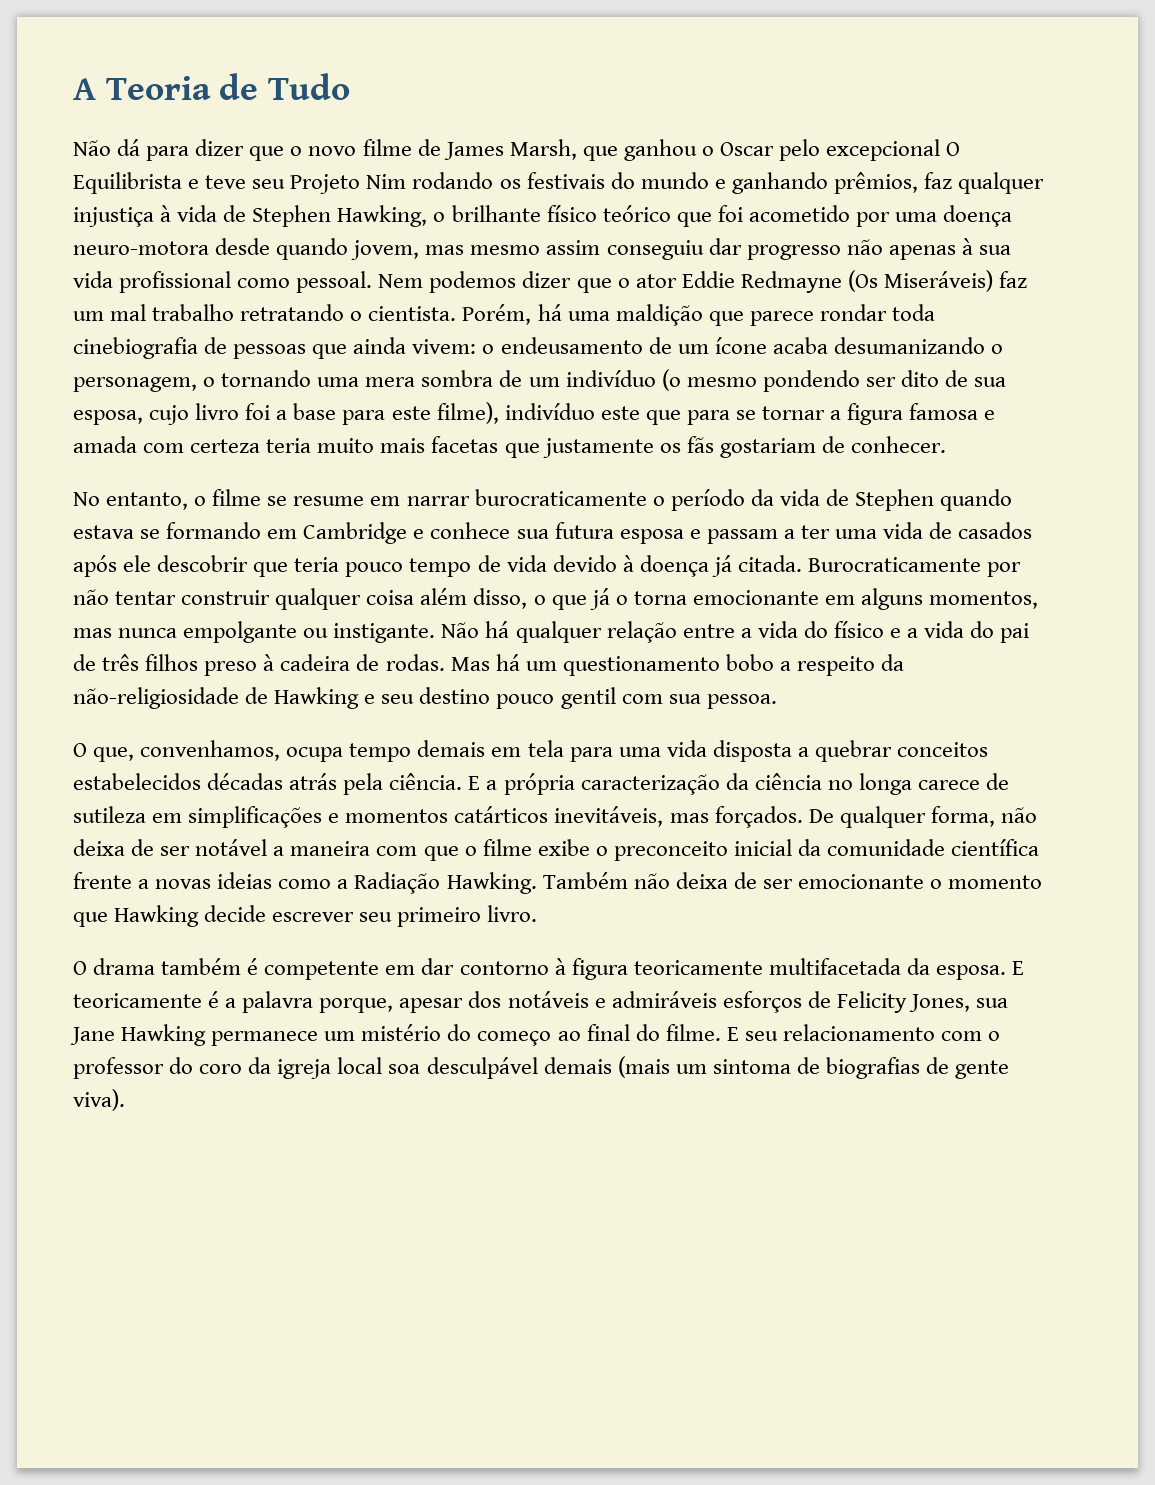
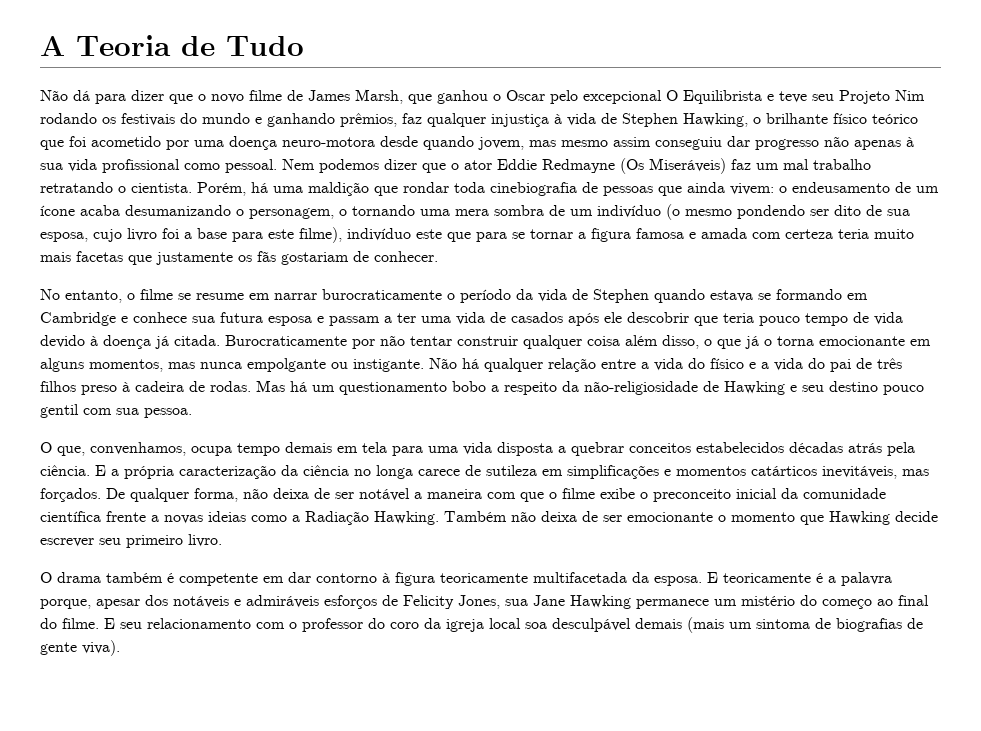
- Porém, há uma maldição que parece rondar toda cinebiografia de pessoas que ainda vivem:
+ Porém, há uma maldição que rondar toda cinebiografia de pessoas que ainda vivem:

